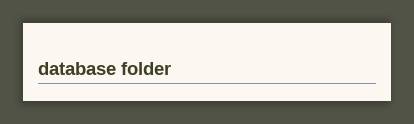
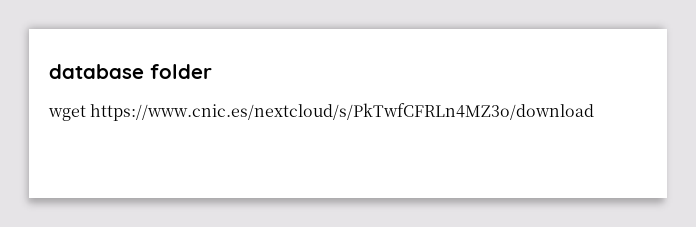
+ wget https://www.cnic.es/nextcloud/s/PkTwfCFRLn4MZ3o/download

